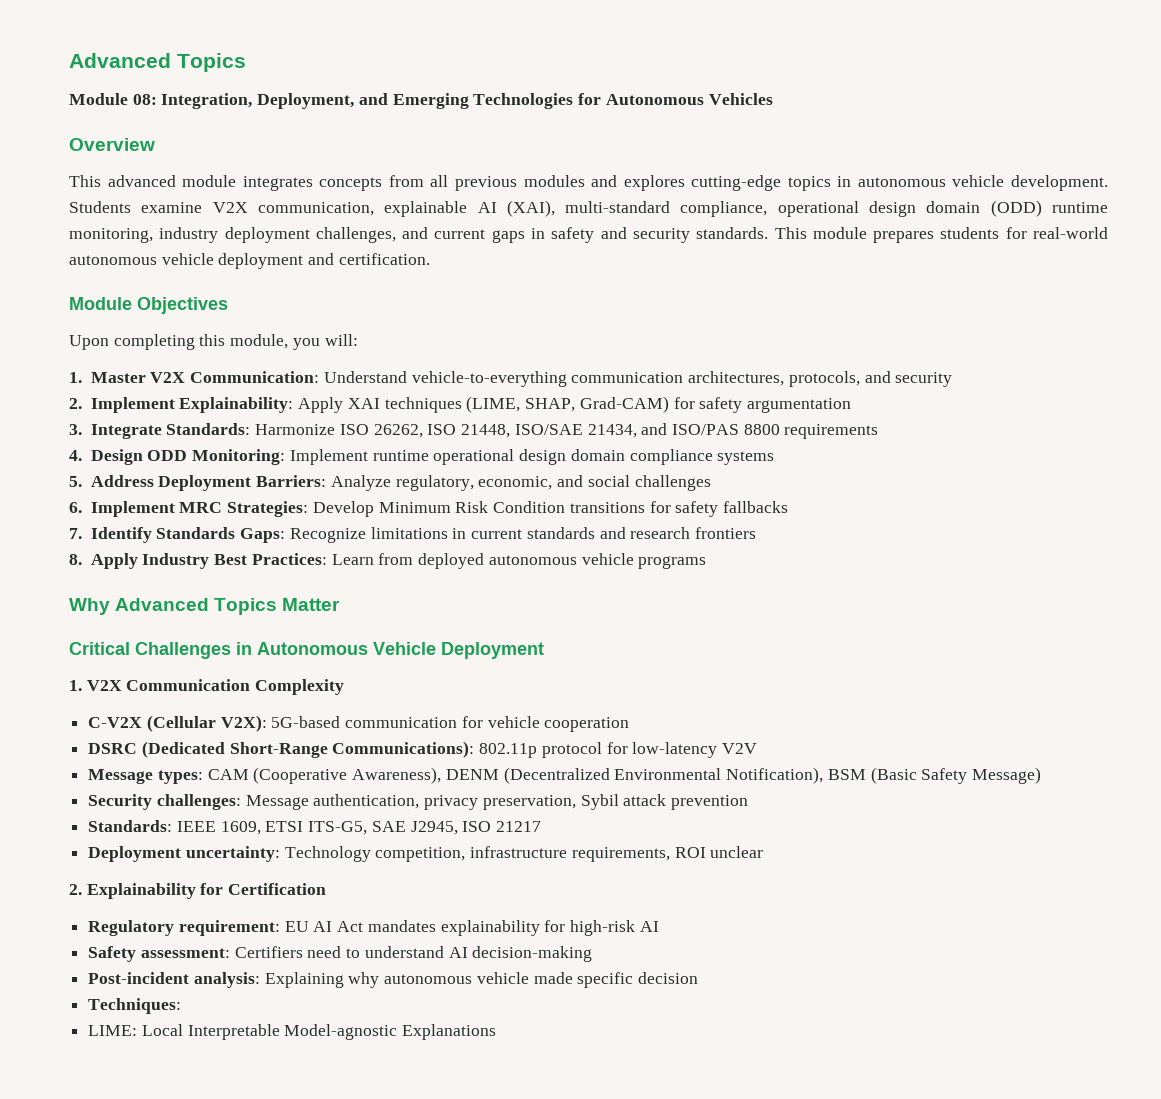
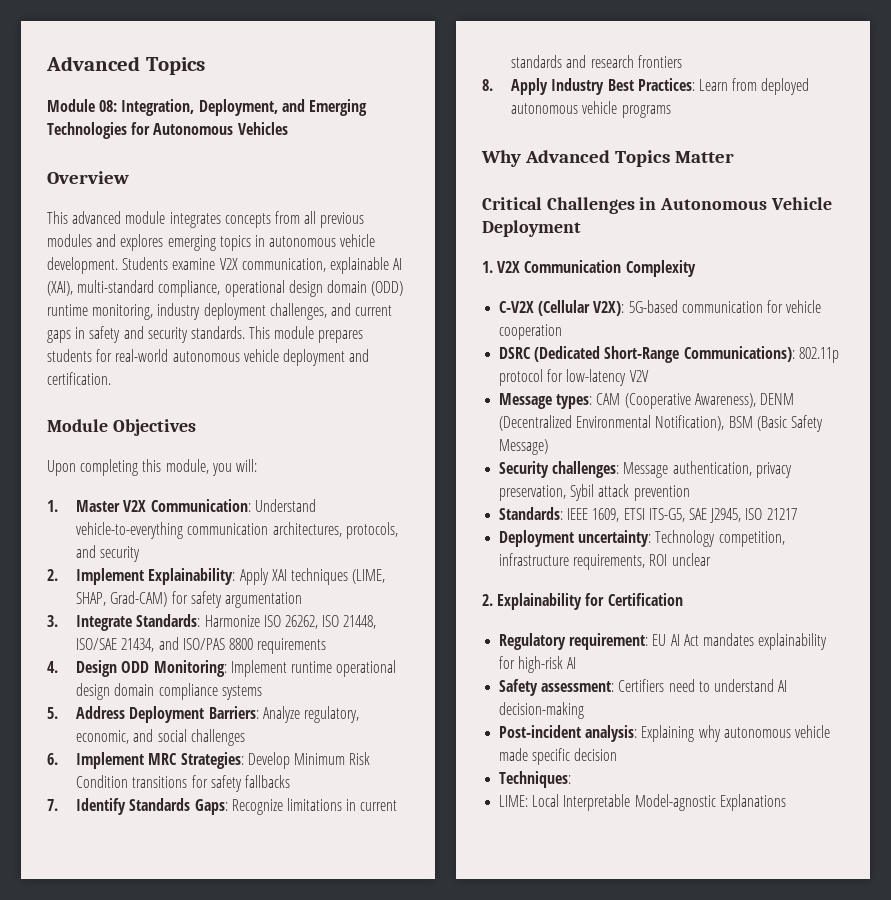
- This advanced module integrates concepts from all previous modules and explores cutting-edge topics in autonomous vehicle development.
+ This advanced module integrates concepts from all previous modules and explores emerging topics in autonomous vehicle development.

